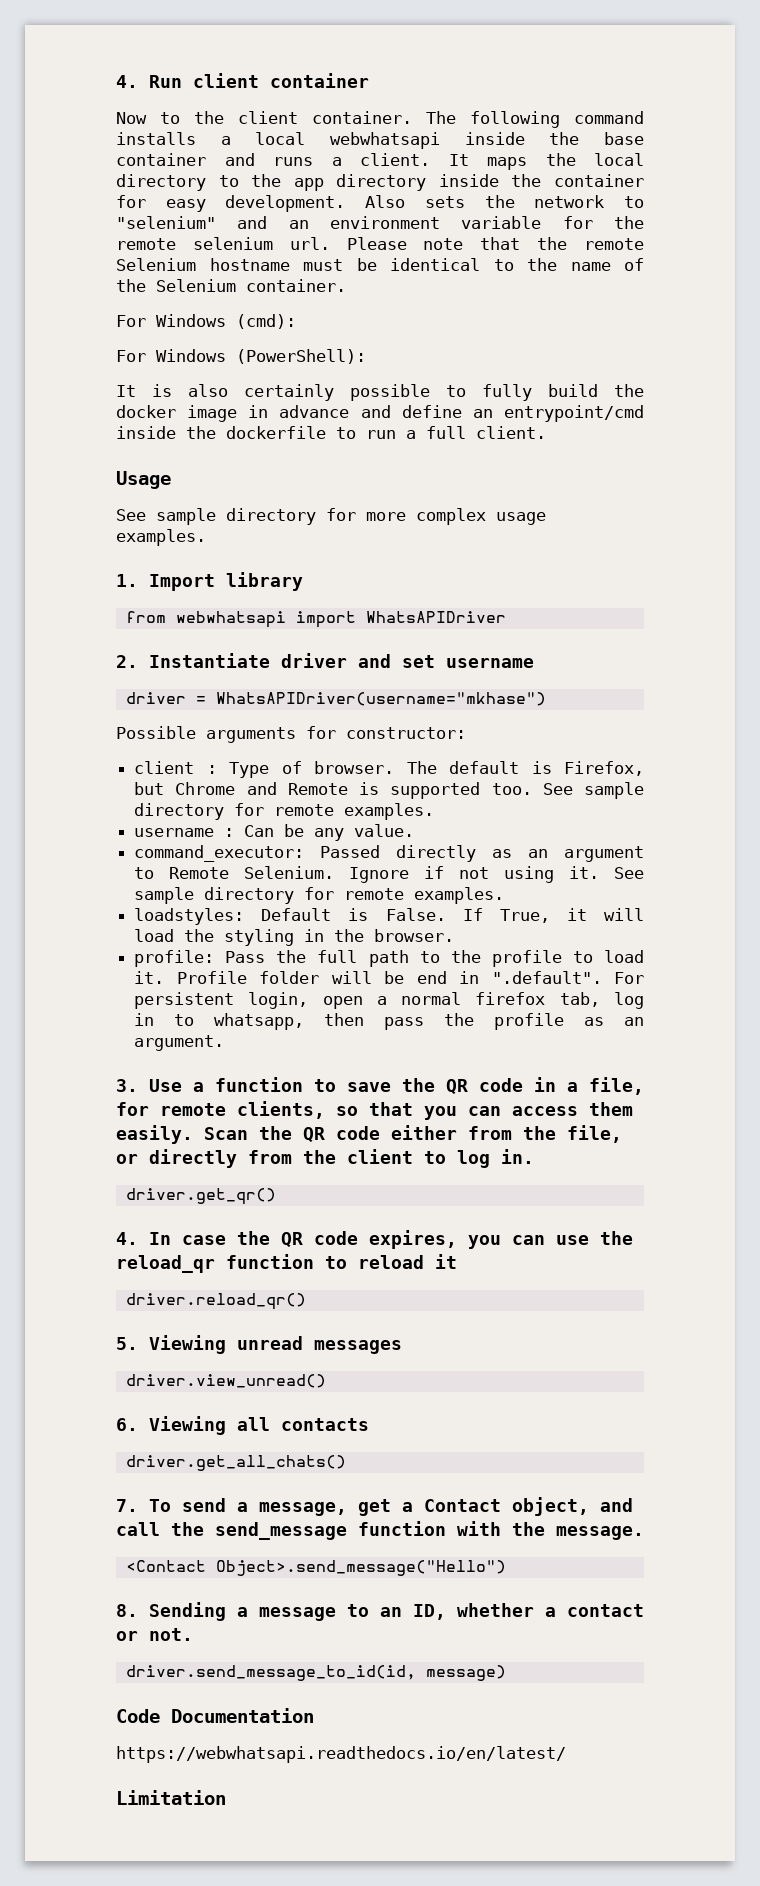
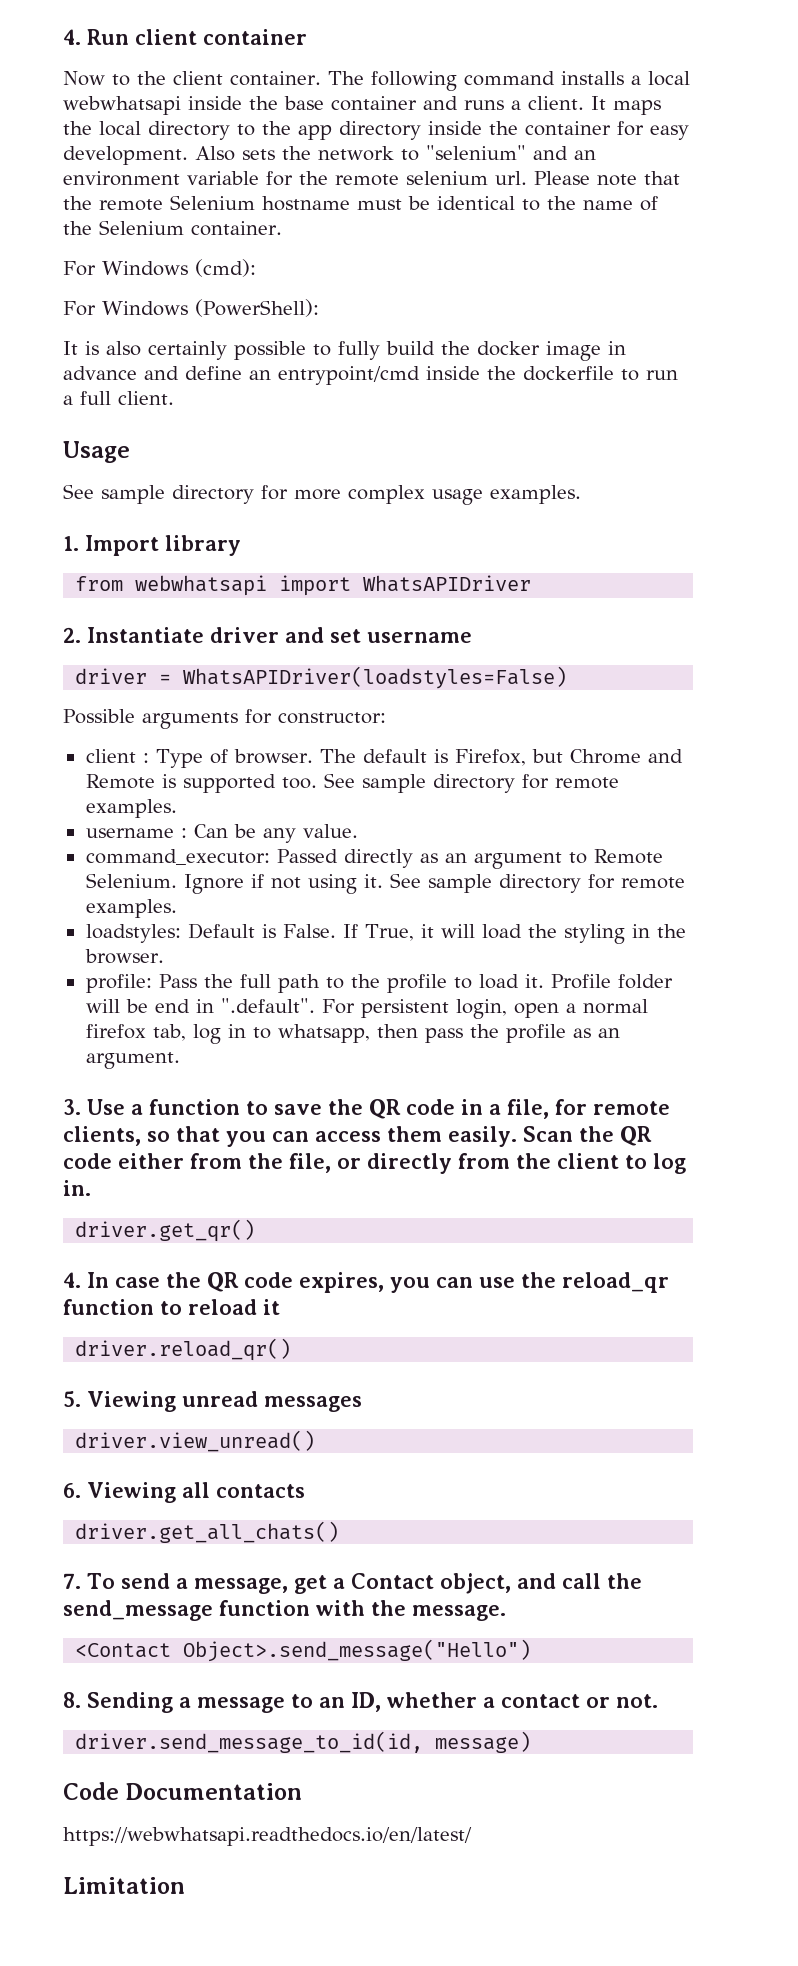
- driver = WhatsAPIDriver(username="mkhase")
+ driver = WhatsAPIDriver(loadstyles=False)

